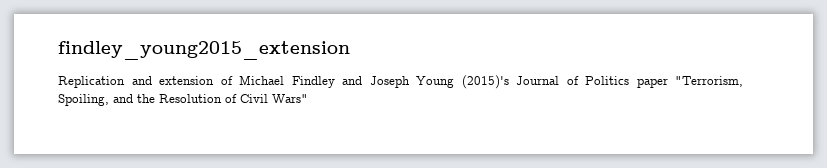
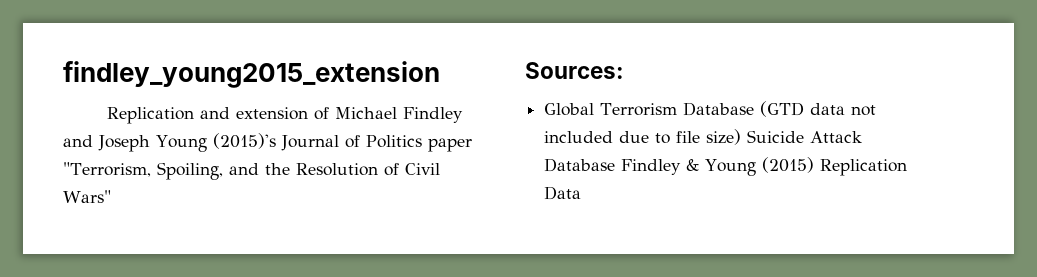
+ Sources:
+ Global Terrorism Database (GTD data not included due to file size) Suicide Attack Database Findley & Young (2015) Replication Data

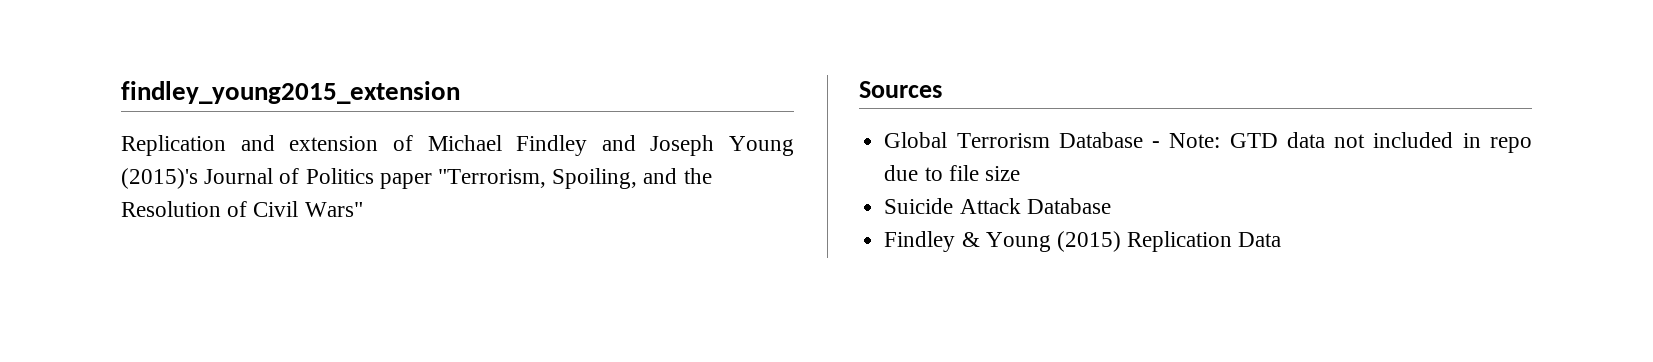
- Sources:
+ Sources
- Global Terrorism Database (GTD data not included due to file size) Suicide Attack Database Findley & Young (2015) Replication Data
+ Global Terrorism Database - Note: GTD data not included in repo due to file size
+ Suicide Attack Database
+ Findley & Young (2015) Replication Data

